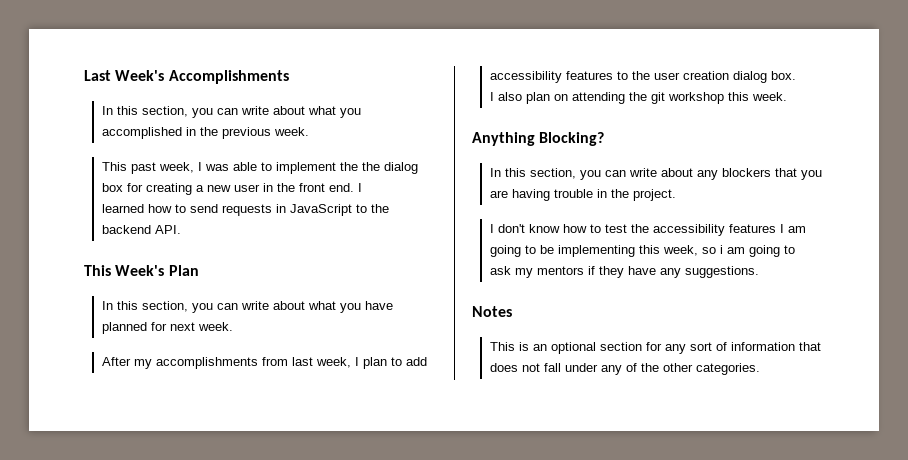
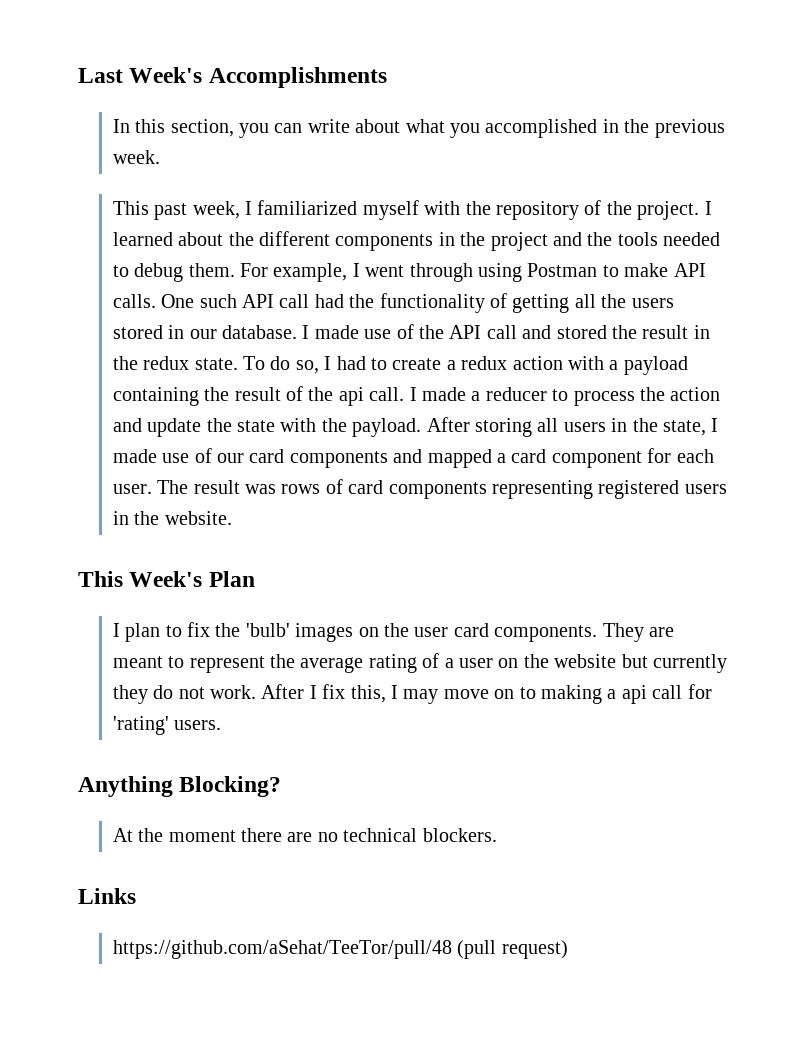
- This past week, I was able to implement the the dialog box for creating a new user in the front end. I
- learned how to send requests in JavaScript to the backend API.
+ This past week, I familiarized myself with the repository of the project. I learned about the different components in the project and the tools needed to debug them. For example, I went through using Postman to make API calls. One such API call had the functionality of getting all the users stored in our database. I made use of the API call and stored the result in the redux state. To do so, I had to create a redux action with a payload containing the result of the api call. I made a reducer to process the action and update the state with the payload. After storing all users in the state, I made use of our card components and mapped a card component for each user. The result was rows of card components representing registered users in the website.
  This Week's Plan
- In this section, you can write about what you have planned for next week.
- After my accomplishments from last week, I plan to add accessibility features to the user creation dialog box.
- I also plan on attending the git workshop this week.
+ I plan to fix the 'bulb' images on the user card components. They are meant to represent the average rating of a user on the website but currently they do not work. After I fix this, I may move on to making a api call for 'rating' users.
  Anything Blocking?
- In this section, you can write about any blockers that you are having trouble in the project.
- I don't know how to test the accessibility features I am going to be implementing this week, so i am going to
- ask my mentors if they have any suggestions.
- Notes
- This is an optional section for any sort of information that does not fall under any of the other categories.
+ At the moment there are no technical blockers.
+ Links
+ https://github.com/aSehat/TeeTor/pull/48 (pull request)

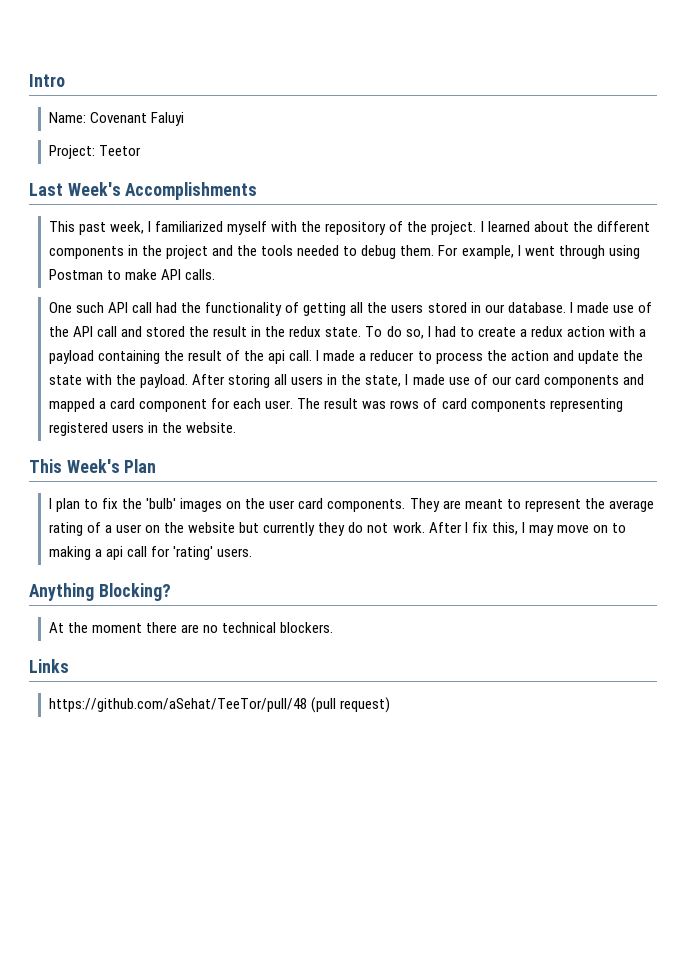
+ Intro
+ Name: Covenant Faluyi
+ Project: Teetor
  Last Week's Accomplishments
- In this section, you can write about what you accomplished in the previous week.
- For example, I went through using Postman to make API calls. One such API call had the functionality of getting all the users stored in our database.
+ For example, I went through using Postman to make API calls.
+ One such API call had the functionality of getting all the users stored in our database.

